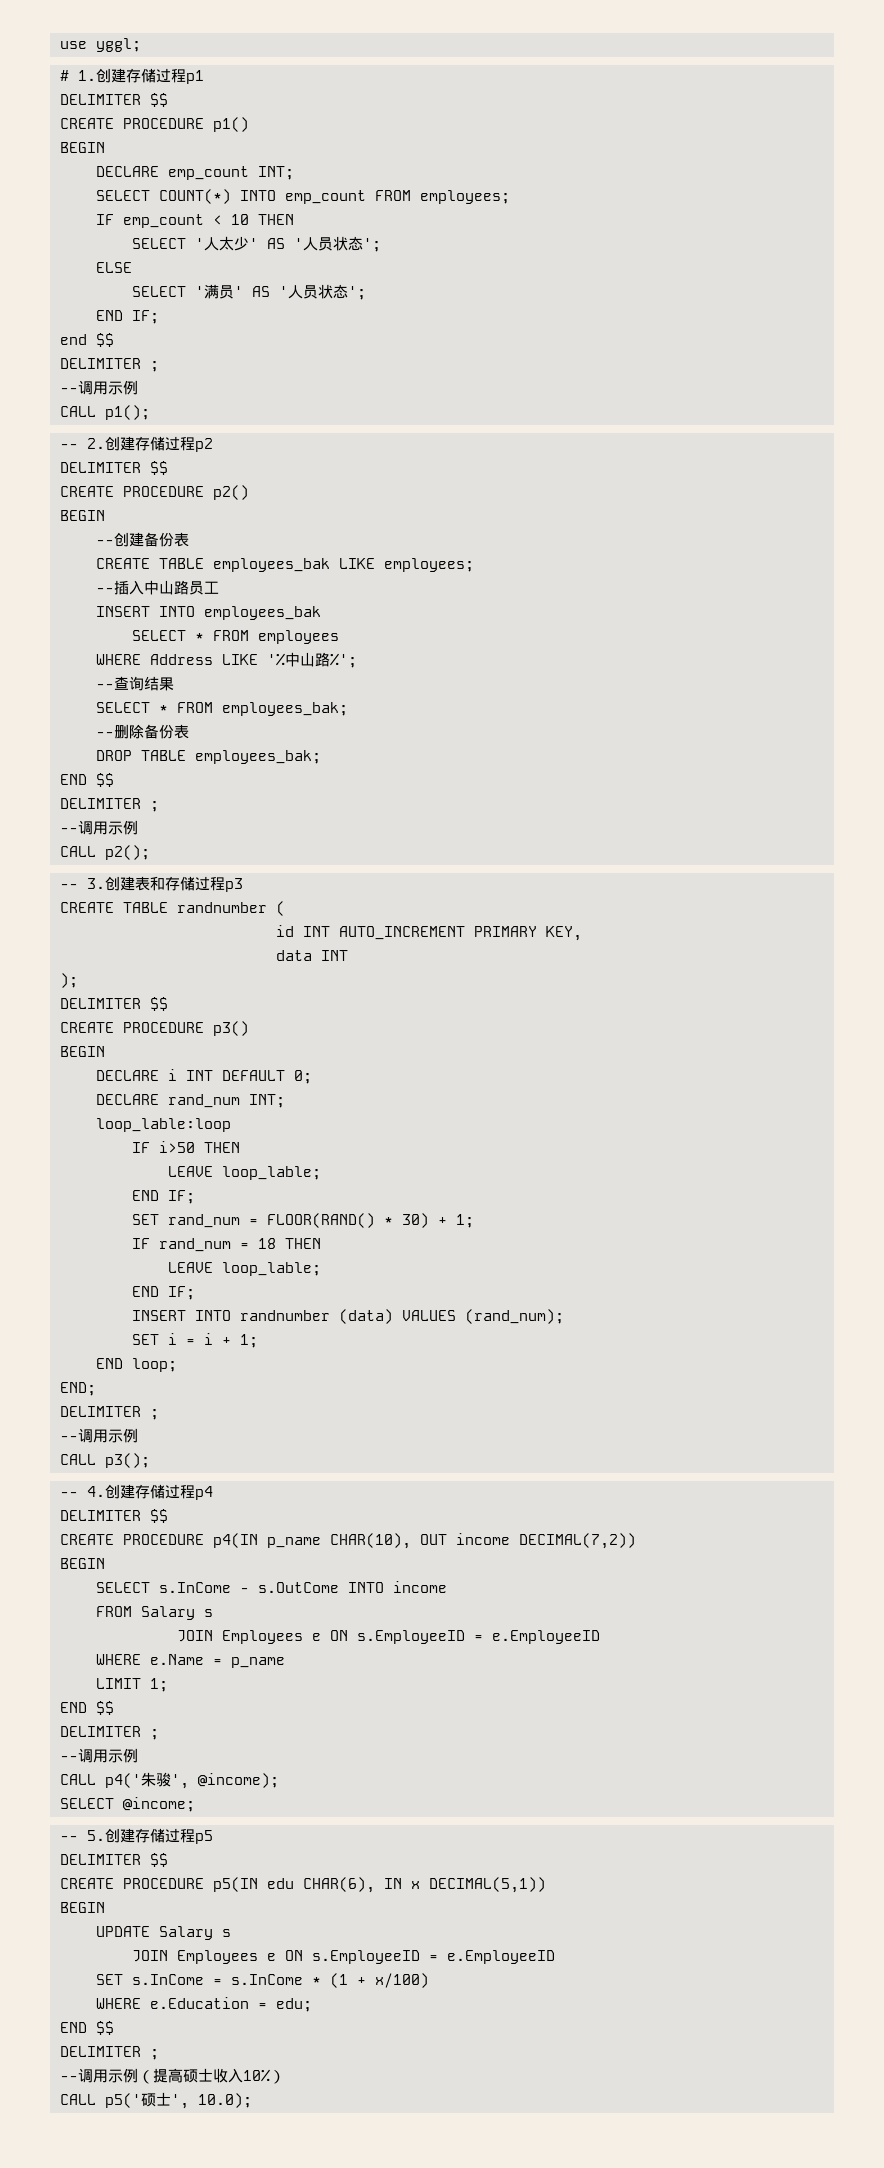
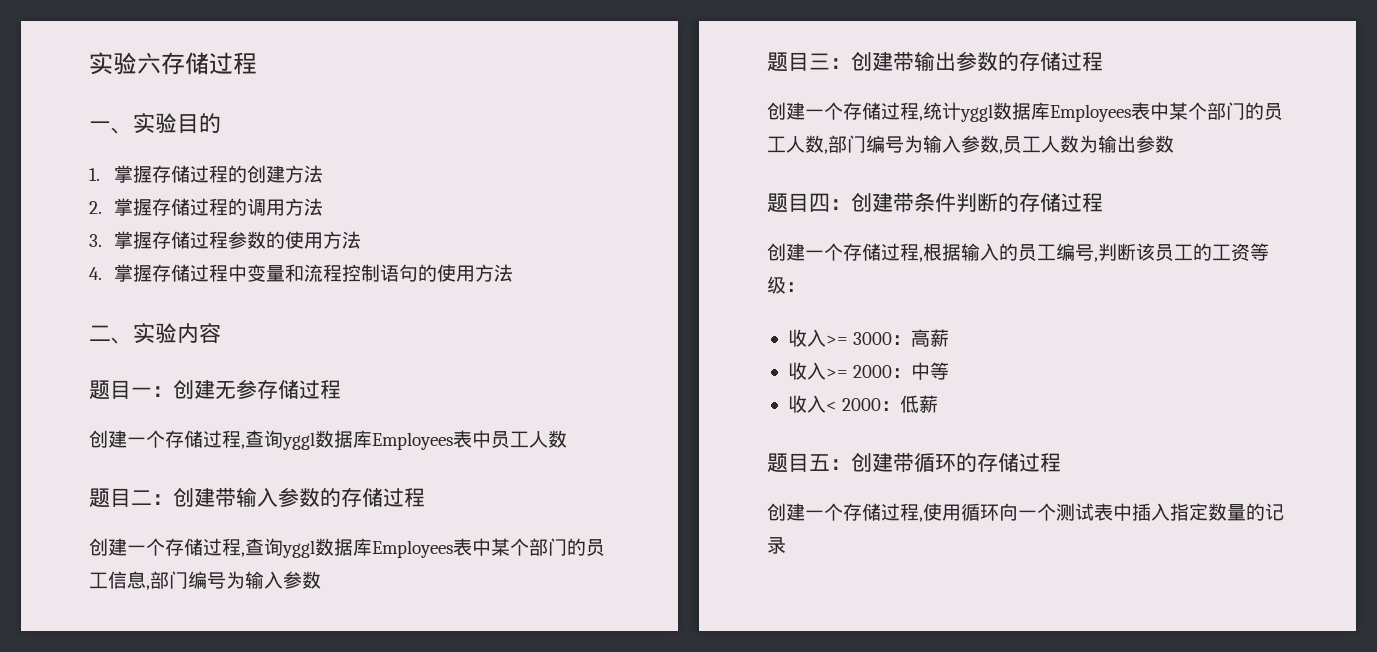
- use yggl;
- # 1.创建存储过程p1
- DELIMITER $$
- CREATE PROCEDURE p1()
- BEGIN
- DECLARE emp_count INT;
- SELECT COUNT(*) INTO emp_count FROM employees;
- IF emp_count < 10 THEN
- SELECT '人太少' AS '人员状态';
- ELSE
- SELECT '满员' AS '人员状态';
- END IF;
- end $$
- DELIMITER ;
- --调用示例
- CALL p1();
- -- 2.创建存储过程p2
- DELIMITER $$
- CREATE PROCEDURE p2()
- BEGIN
- --创建备份表
- CREATE TABLE employees_bak LIKE employees;
- --插入中山路员工
- INSERT INTO employees_bak
- SELECT * FROM employees
- WHERE Address LIKE '%中山路%';
- --查询结果
- SELECT * FROM employees_bak;
- --删除备份表
- DROP TABLE employees_bak;
- END $$
- DELIMITER ;
- --调用示例
- CALL p2();
- -- 3.创建表和存储过程p3
- CREATE TABLE randnumber (
- id INT AUTO_INCREMENT PRIMARY KEY,
- data INT
- );
- DELIMITER $$
- CREATE PROCEDURE p3()
- BEGIN
- DECLARE i INT DEFAULT 0;
- DECLARE rand_num INT;
- loop_lable:loop
- IF i>50 THEN
- LEAVE loop_lable;
- END IF;
- SET rand_num = FLOOR(RAND() * 30) + 1;
- IF rand_num = 18 THEN
- LEAVE loop_lable;
- END IF;
- INSERT INTO randnumber (data) VALUES (rand_num);
- SET i = i + 1;
- END loop;
- END;
- DELIMITER ;
- --调用示例
- CALL p3();
- -- 4.创建存储过程p4
- DELIMITER $$
- CREATE PROCEDURE p4(IN p_name CHAR(10), OUT income DECIMAL(7,2))
- BEGIN
- SELECT s.InCome - s.OutCome INTO income
- FROM Salary s
- JOIN Employees e ON s.EmployeeID = e.EmployeeID
- WHERE e.Name = p_name
- LIMIT 1;
- END $$
- DELIMITER ;
- --调用示例
- CALL p4('朱骏', @income);
- SELECT @income;
- -- 5.创建存储过程p5
- DELIMITER $$
- CREATE PROCEDURE p5(IN edu CHAR(6), IN x DECIMAL(5,1))
- BEGIN
- UPDATE Salary s
- JOIN Employees e ON s.EmployeeID = e.EmployeeID
- SET s.InCome = s.InCome * (1 + x/100)
- WHERE e.Education = edu;
- END $$
- DELIMITER ;
- --调用示例（提高硕士收入10%）
- CALL p5('硕士', 10.0);
+ 实验六存储过程
+ 一、实验目的
+ 1.掌握存储过程的创建方法
+ 2.掌握存储过程的调用方法
+ 3.掌握存储过程参数的使用方法
+ 4.掌握存储过程中变量和流程控制语句的使用方法
+ 二、实验内容
+ 题目一：创建无参存储过程
+ 创建一个存储过程,查询yggl数据库Employees表中员工人数
+ 题目二：创建带输入参数的存储过程
+ 创建一个存储过程,查询yggl数据库Employees表中某个部门的员工信息,部门编号为输入参数
+ 题目三：创建带输出参数的存储过程
+ 创建一个存储过程,统计yggl数据库Employees表中某个部门的员工人数,部门编号为输入参数,员工人数为输出参数
+ 题目四：创建带条件判断的存储过程
+ 创建一个存储过程,根据输入的员工编号,判断该员工的工资等级：
+ 收入>= 3000：高薪
+ 收入>= 2000：中等
+ 收入< 2000：低薪
+ 题目五：创建带循环的存储过程
+ 创建一个存储过程,使用循环向一个测试表中插入指定数量的记录

